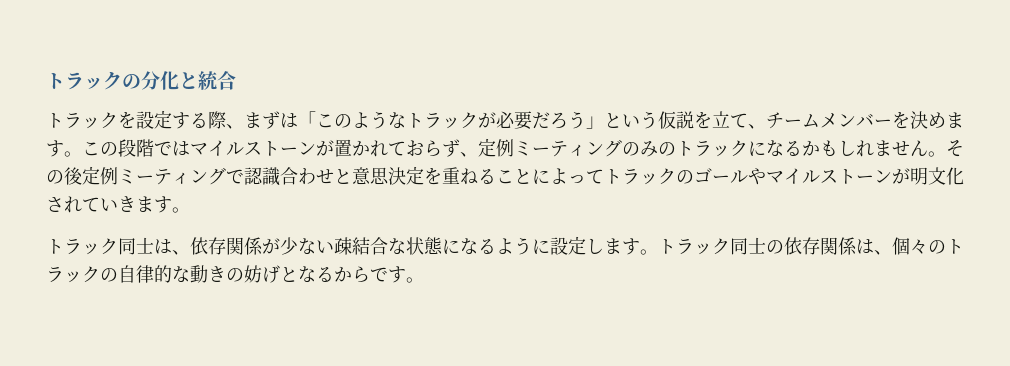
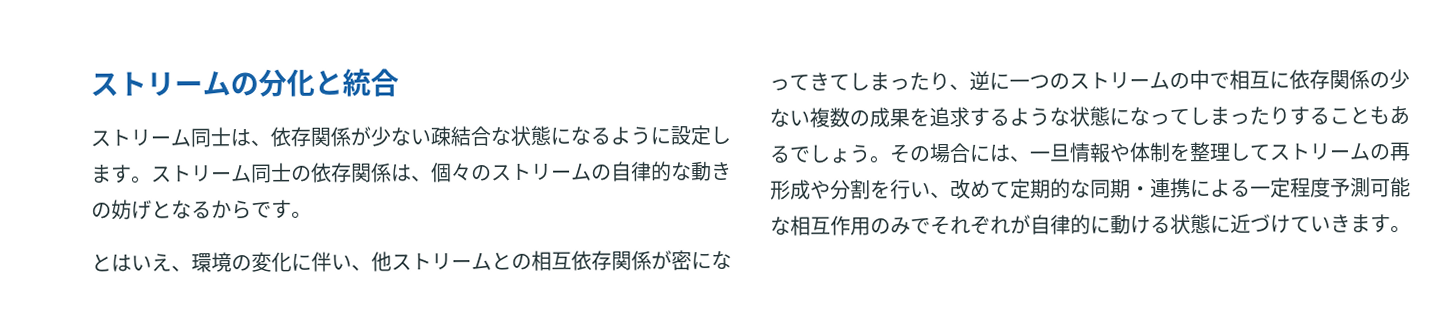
- トラックの分化と統合
+ ストリームの分化と統合
- トラックを設定する際、まずは「このようなトラックが必要だろう」という仮説を立て、チームメンバーを決めます。この段階ではマイルストーンが置かれておらず、定例ミーティングのみのトラックになるかもしれません。その後定例ミーティングで認識合わせと意思決定を重ねることによってトラックのゴールやマイルストーンが明文化されていきます。
- トラック同士は、依存関係が少ない疎結合な状態になるように設定します。
+ ストリーム同士は、依存関係が少ない疎結合な状態になるように設定します。
- トラック同士の依存関係は、個々のトラックの自律的な動きの妨げとなるからです。
+ ストリーム同士の依存関係は、個々のストリームの自律的な動きの妨げとなるからです。
+ とはいえ、環境の変化に伴い、他ストリームとの相互依存関係が密になってきてしまったり、逆に一つのストリームの中で相互に依存関係の少ない複数の成果を追求するような状態になってしまったりすることもあるでしょう。その場合には、一旦情報や体制を整理してストリームの再形成や分割を行い、改めて定期的な同期・連携による一定程度予測可能な相互作用のみでそれぞれが自律的に動ける状態に近づけていきます。

